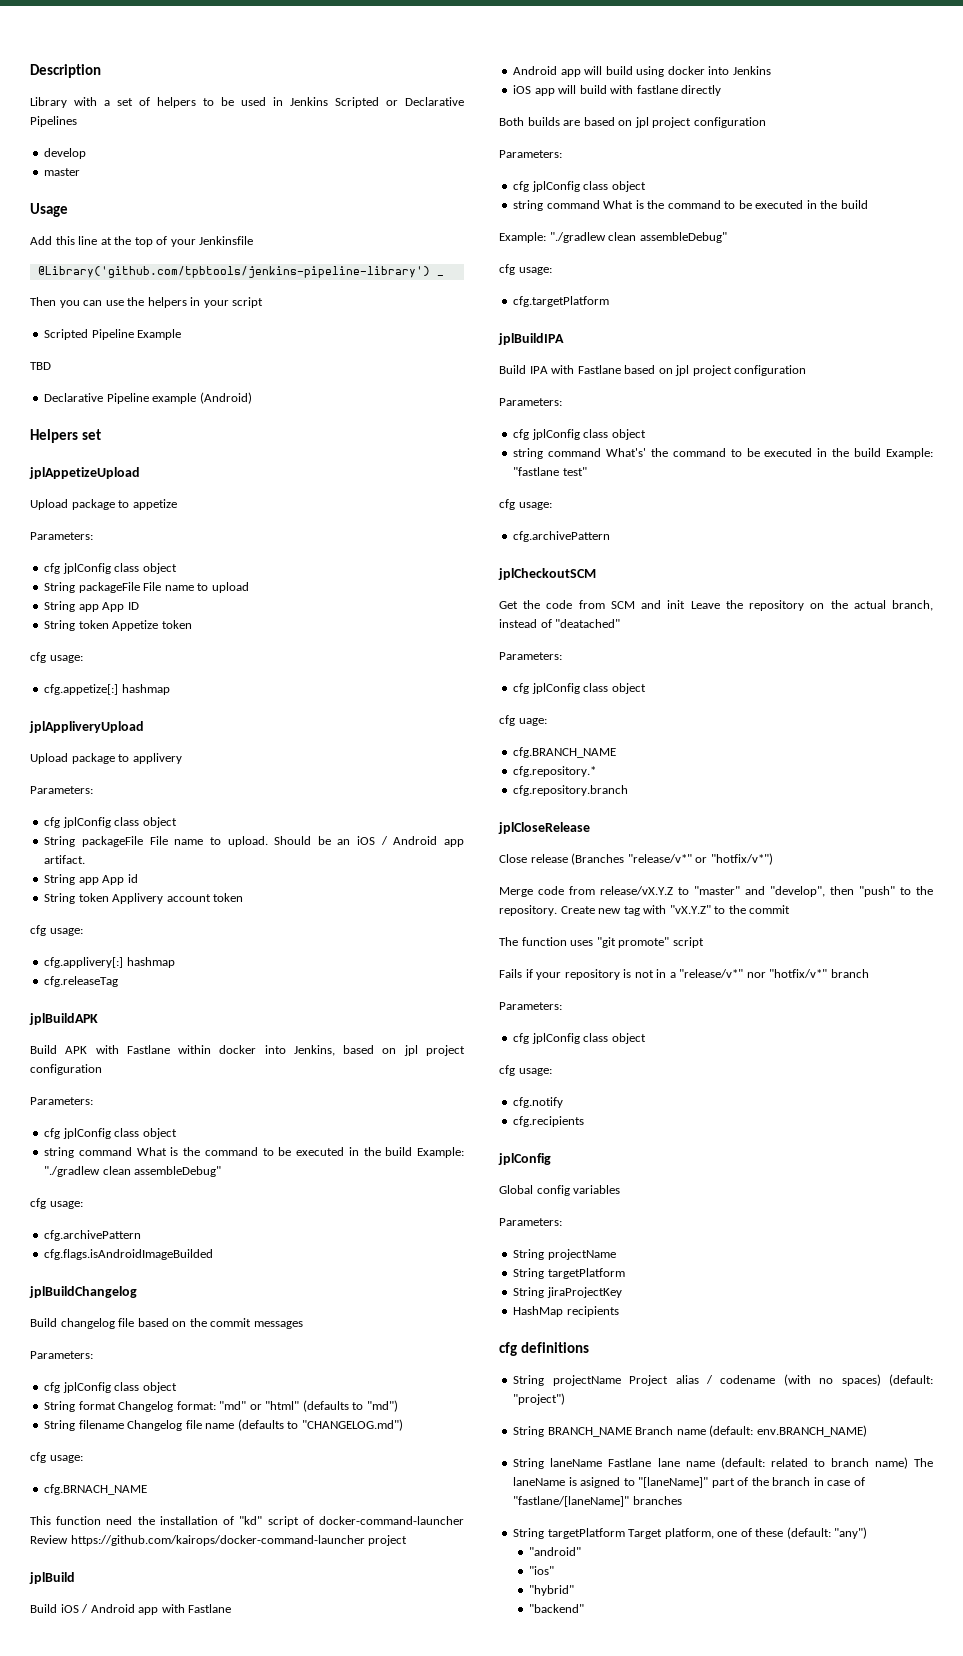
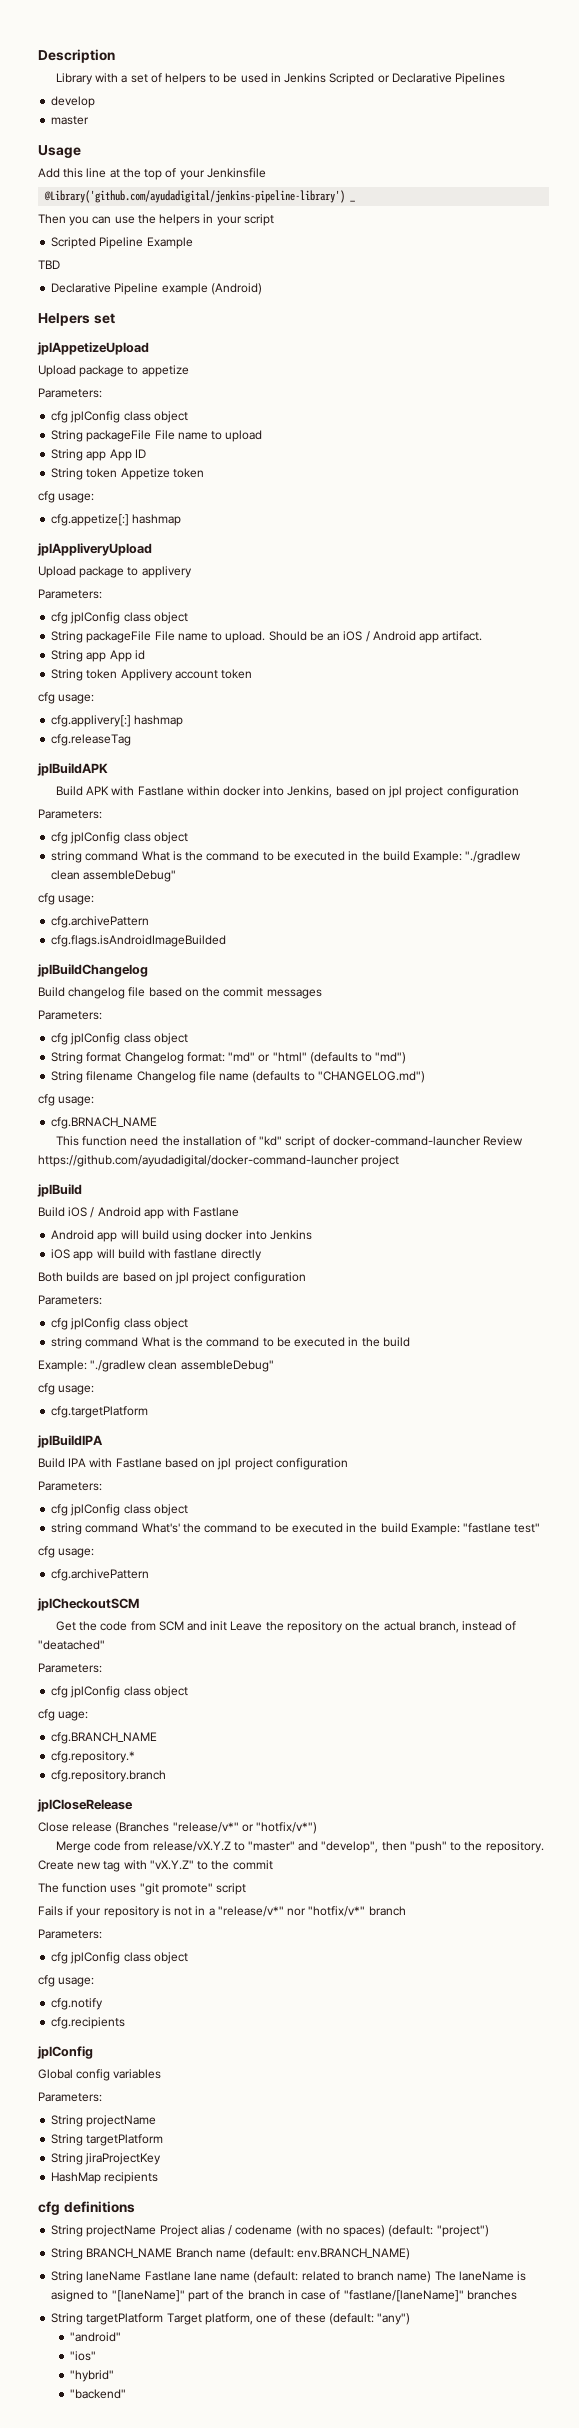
- @Library('github.com/tpbtools/jenkins-pipeline-library') _
+ @Library('github.com/ayudadigital/jenkins-pipeline-library') _
- This function need the installation of "kd" script of docker-command-launcher Review https://github.com/kairops/docker-command-launcher project
+ This function need the installation of "kd" script of docker-command-launcher Review https://github.com/ayudadigital/docker-command-launcher project

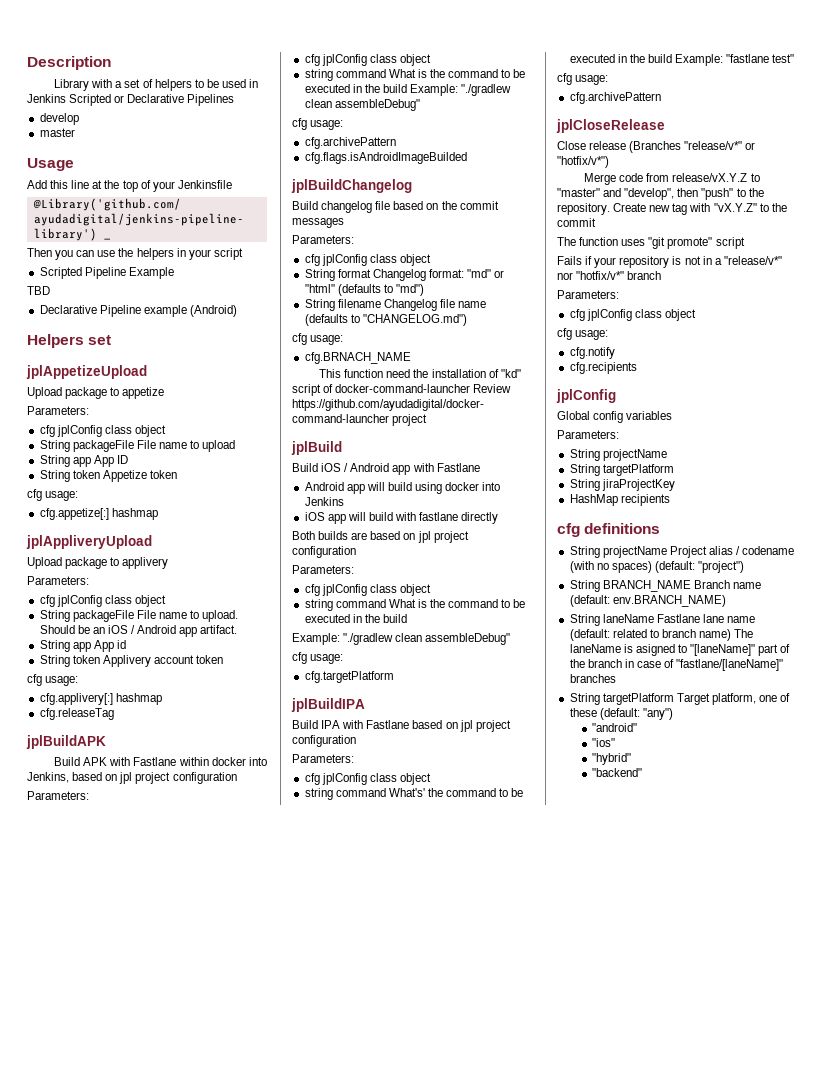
- jplCheckoutSCM
- Get the code from SCM and init Leave the repository on the actual branch, instead of "deatached"
- Parameters:
- cfg jplConfig class object
- cfg uage:
- cfg.BRANCH_NAME
- cfg.repository.*
- cfg.repository.branch

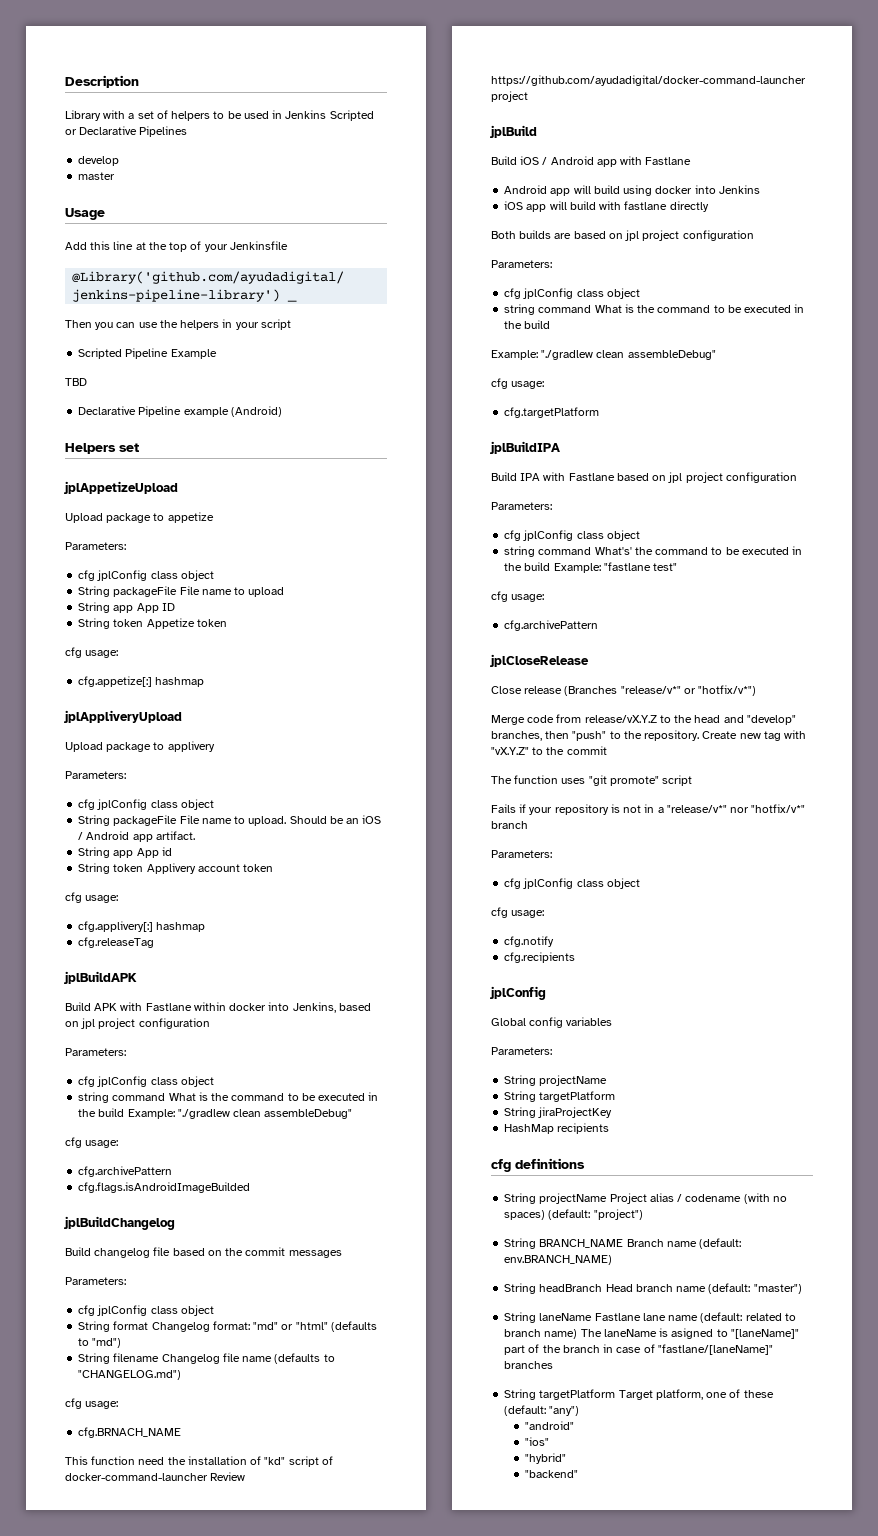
- Merge code from release/vX.Y.Z to "master" and "develop", then "push" to the repository.
+ Merge code from release/vX.Y.Z to the head and "develop" branches, then "push" to the repository.
+ String headBranch Head branch name (default: "master")

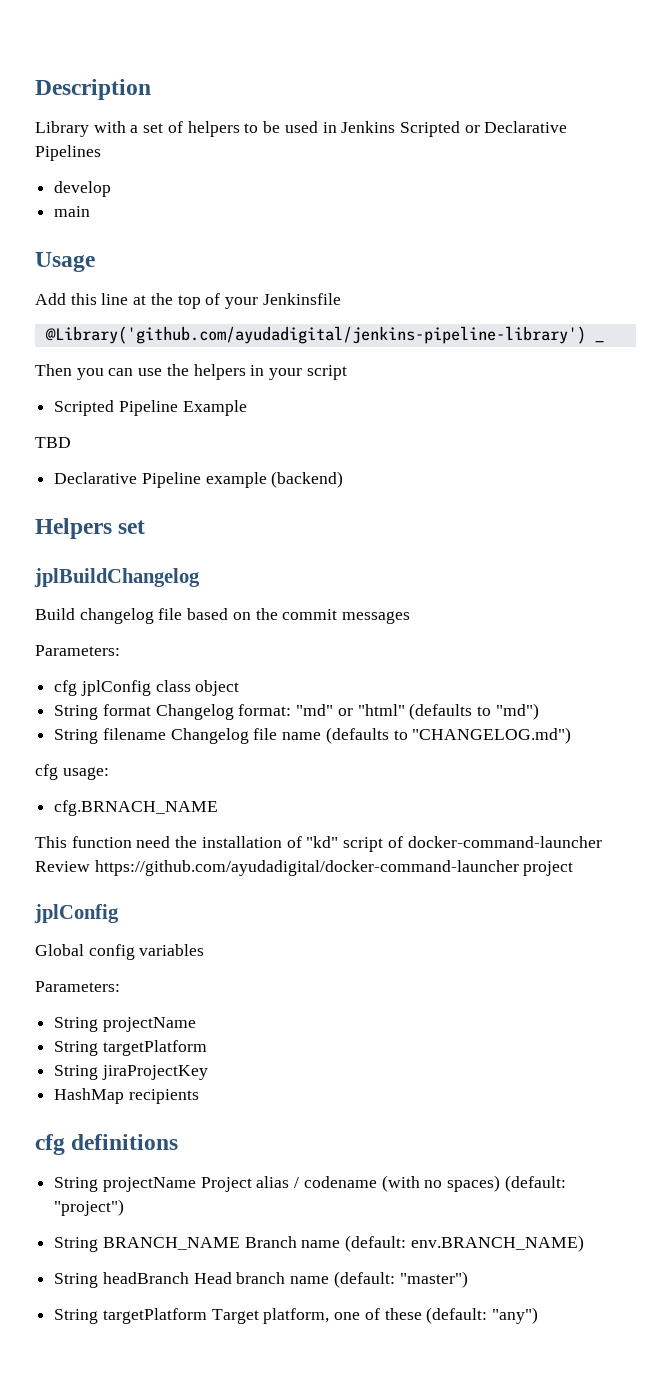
- master
+ main
- Declarative Pipeline example (Android)
+ Declarative Pipeline example (backend)
- jplAppetizeUpload
- Upload package to appetize
- Parameters:
- cfg jplConfig class object
- String packageFile File name to upload
- String app App ID
- String token Appetize token
- cfg usage:
- cfg.appetize[:] hashmap
- jplAppliveryUpload
- Upload package to applivery
- Parameters:
- cfg jplConfig class object
- String packageFile File name to upload. Should be an iOS / Android app artifact.
- String app App id
- String token Applivery account token
- cfg usage:
- cfg.applivery[:] hashmap
- cfg.releaseTag
- jplBuildAPK
- Build APK with Fastlane within docker into Jenkins, based on jpl project configuration
- Parameters:
- cfg jplConfig class object
- string command What is the command to be executed in the build Example: "./gradlew clean assembleDebug"
- cfg usage:
- cfg.archivePattern
- cfg.flags.isAndroidImageBuilded
- jplBuild
- Build iOS / Android app with Fastlane
- Android app will build using docker into Jenkins
- iOS app will build with fastlane directly
- Both builds are based on jpl project configuration
- Parameters:
- cfg jplConfig class object
- string command What is the command to be executed in the build
- Example: "./gradlew clean assembleDebug"
- cfg usage:
- cfg.targetPlatform
- jplBuildIPA
- Build IPA with Fastlane based on jpl project configuration
- Parameters:
- cfg jplConfig class object
- string command What's' the command to be executed in the build Example: "fastlane test"
- cfg usage:
- cfg.archivePattern
- jplCloseRelease
- Close release (Branches "release/v*" or "hotfix/v*")
- Merge code from release/vX.Y.Z to the head and "develop" branches, then "push" to the repository. Create new tag with "vX.Y.Z" to the commit
- The function uses "git promote" script
- Fails if your repository is not in a "release/v*" nor "hotfix/v*" branch
- Parameters:
- cfg jplConfig class object
- cfg usage:
- cfg.notify
- cfg.recipients
- String laneName Fastlane lane name (default: related to branch name) The laneName is asigned to "[laneName]" part of the branch in case of "fastlane/[laneName]" branches
- "android"
- "ios"
- "hybrid"
- "backend"

